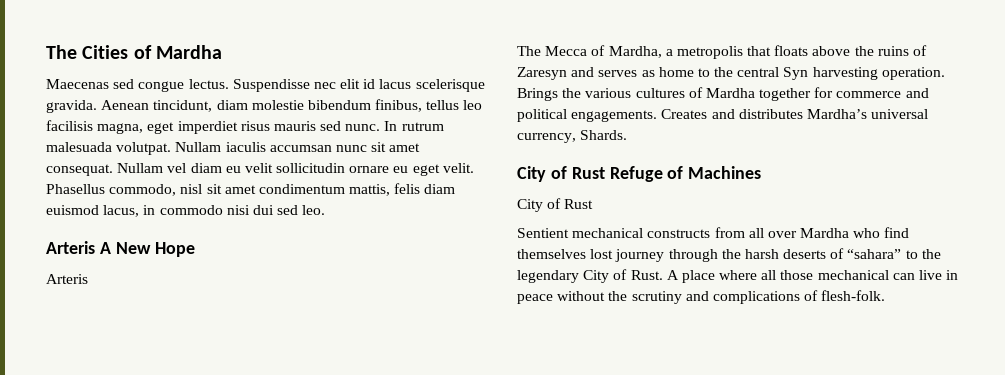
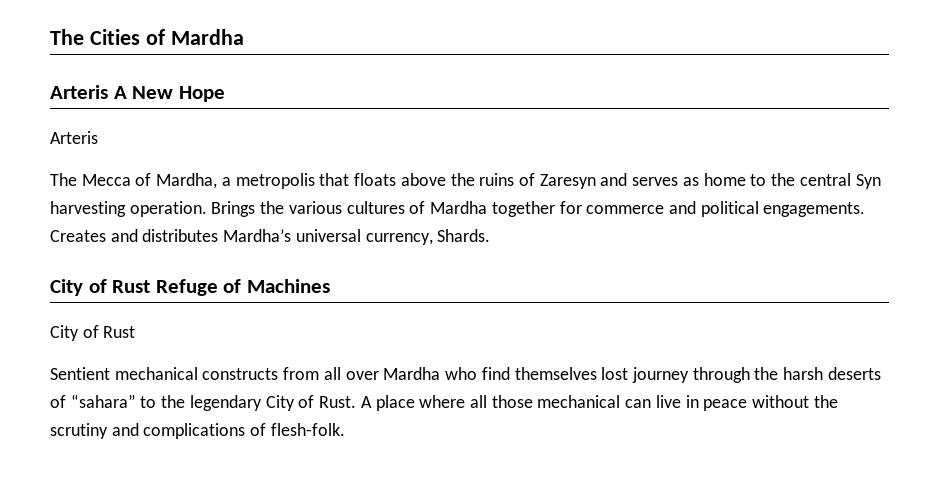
- Maecenas sed congue lectus. Suspendisse nec elit id lacus scelerisque gravida. Aenean tincidunt, diam molestie bibendum finibus, tellus leo facilisis magna, eget imperdiet risus mauris sed nunc. In rutrum malesuada volutpat. Nullam iaculis accumsan nunc sit amet consequat. Nullam vel diam eu velit sollicitudin ornare eu eget velit. Phasellus commodo, nisl sit amet condimentum mattis, felis diam euismod lacus, in commodo nisi dui sed leo.

